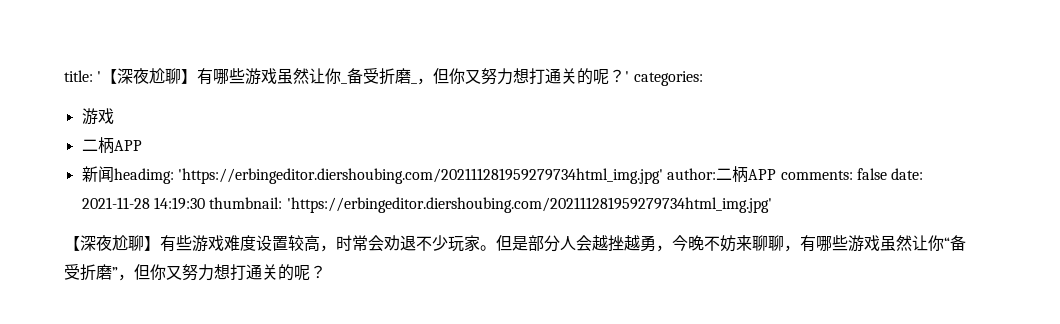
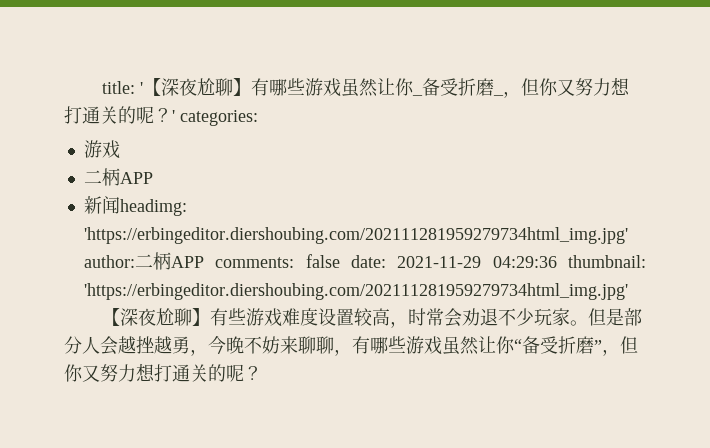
- 新闻headimg: 'https://erbingeditor.diershoubing.com/202111281959279734html_img.jpg' author:二柄APP comments: false date: 2021-11-28 14:19:30 thumbnail: 'https://erbingeditor.diershoubing.com/202111281959279734html_img.jpg'
+ 新闻headimg: 'https://erbingeditor.diershoubing.com/202111281959279734html_img.jpg' author:二柄APP comments: false date: 2021-11-29 04:29:36 thumbnail: 'https://erbingeditor.diershoubing.com/202111281959279734html_img.jpg'

